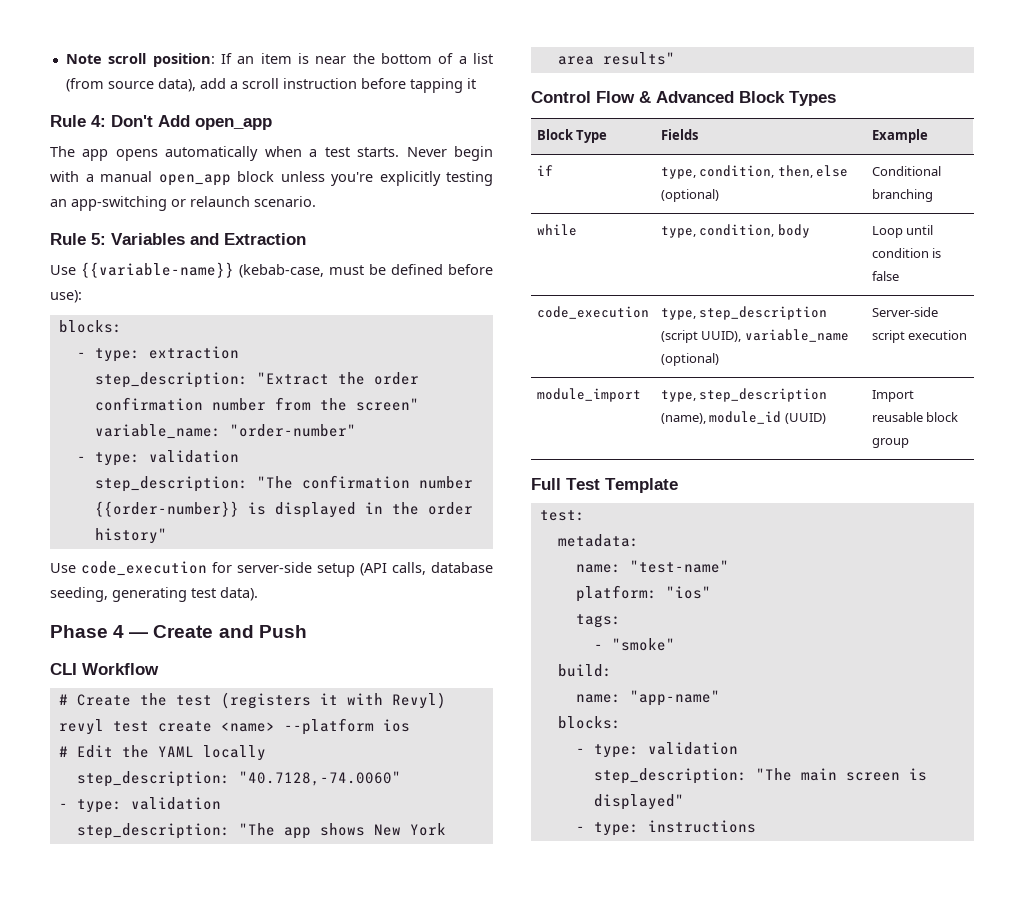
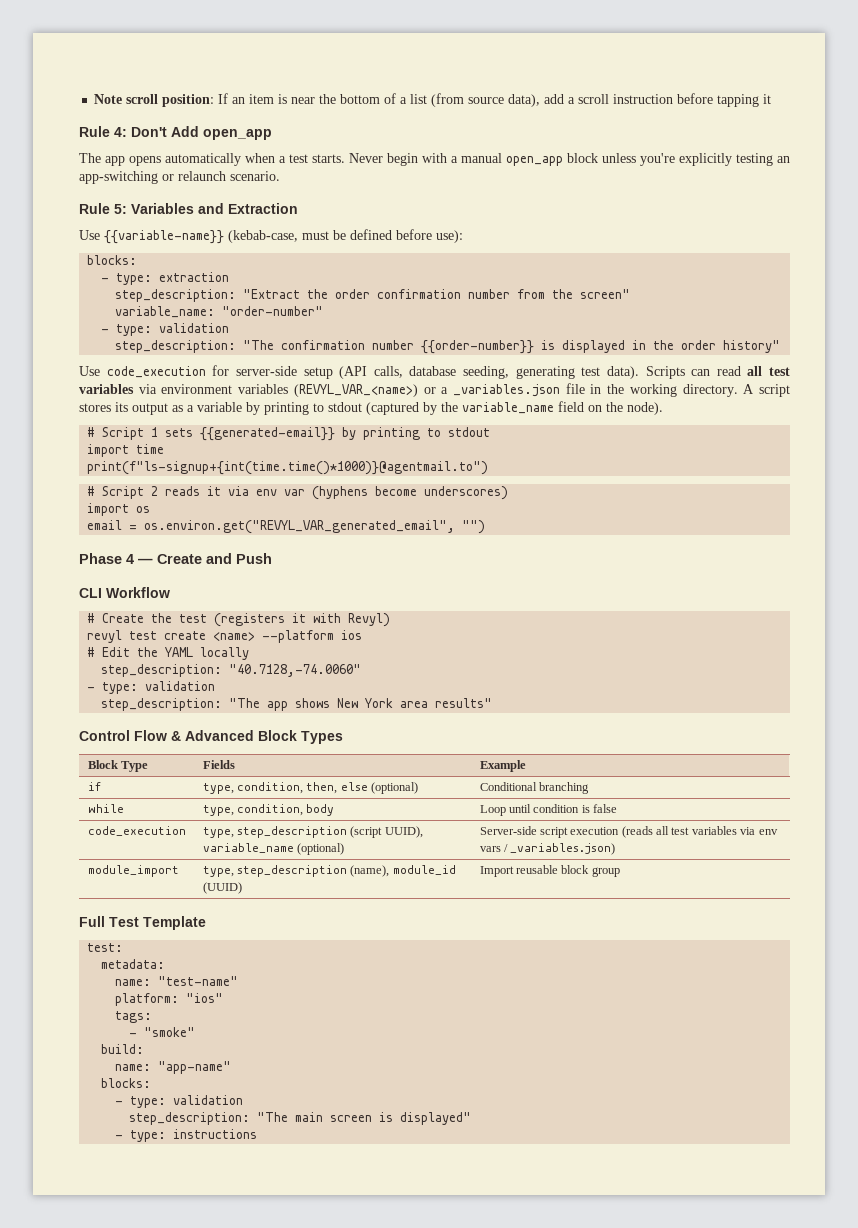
+ Scripts can read all test variables via environment variables (REVYL_VAR_<name>) or a _variables.json file in the working directory. A script stores its output as a variable by printing to stdout (captured by the variable_name field on the node).
+ # Script 1 sets {{generated-email}} by printing to stdout
+ import time
+ print(f"ls-signup+{int(time.time()*1000)}@agentmail.to")
+ # Script 2 reads it via env var (hyphens become underscores)
+ import os
+ email = os.environ.get("REVYL_VAR_generated_email", "")
- code_execution | type, step_description (script UUID), variable_name (optional) | Server-side script execution
+ code_execution | type, step_description (script UUID), variable_name (optional) | Server-side script execution (reads all test variables via env vars / _variables.json)

